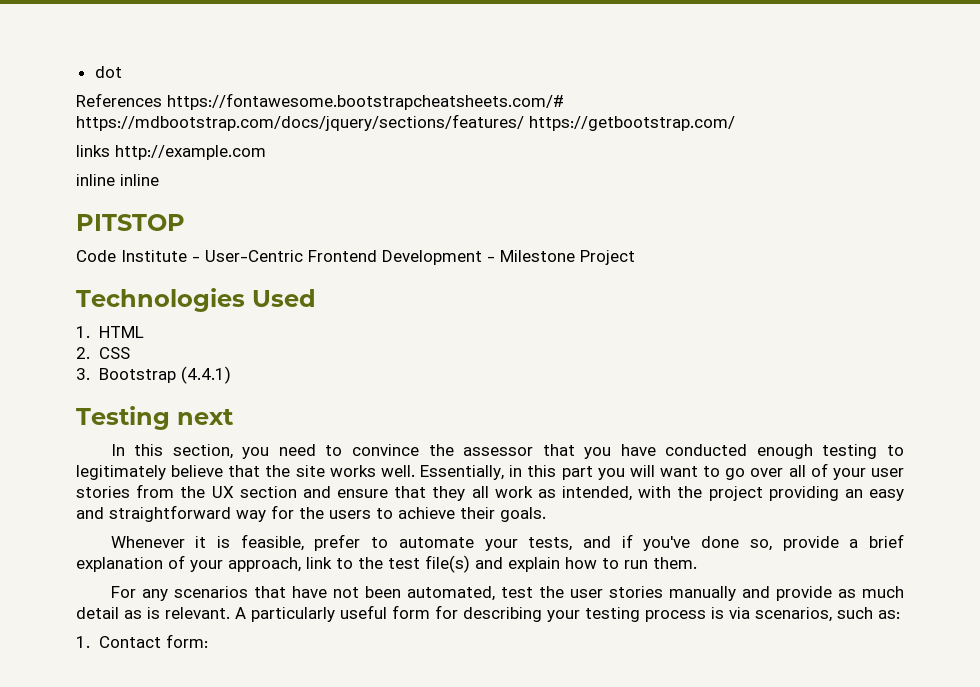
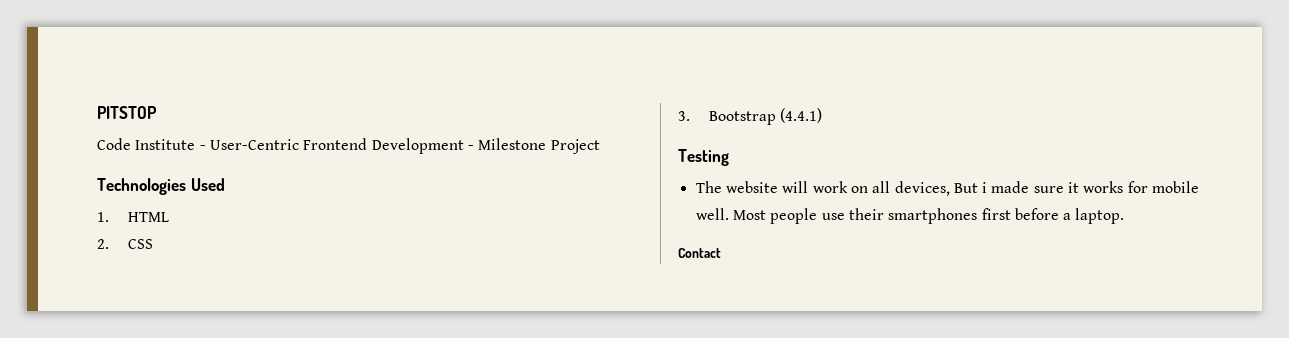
- dot
- References https://fontawesome.bootstrapcheatsheets.com/# https://mdbootstrap.com/docs/jquery/sections/features/ https://getbootstrap.com/
- links http://example.com
- inline inline
- Testing next
- In this section, you need to convince the assessor that you have conducted enough testing to legitimately believe that the site works well. Essentially, in this part you will want to go over all of your user stories from the UX section and ensure that they all work as intended, with the project providing an easy and straightforward way for the users to achieve their goals.
- Whenever it is feasible, prefer to automate your tests, and if you've done so, provide a brief explanation of your approach, link to the test file(s) and explain how to run them.
- For any scenarios that have not been automated, test the user stories manually and provide as much detail as is relevant. A particularly useful form for describing your testing process is via scenarios, such as:
- 1. Contact form:
+ Testing
+ The website will work on all devices, But i made sure it works for mobile well. Most people use their smartphones first before a laptop.
+ Contact

